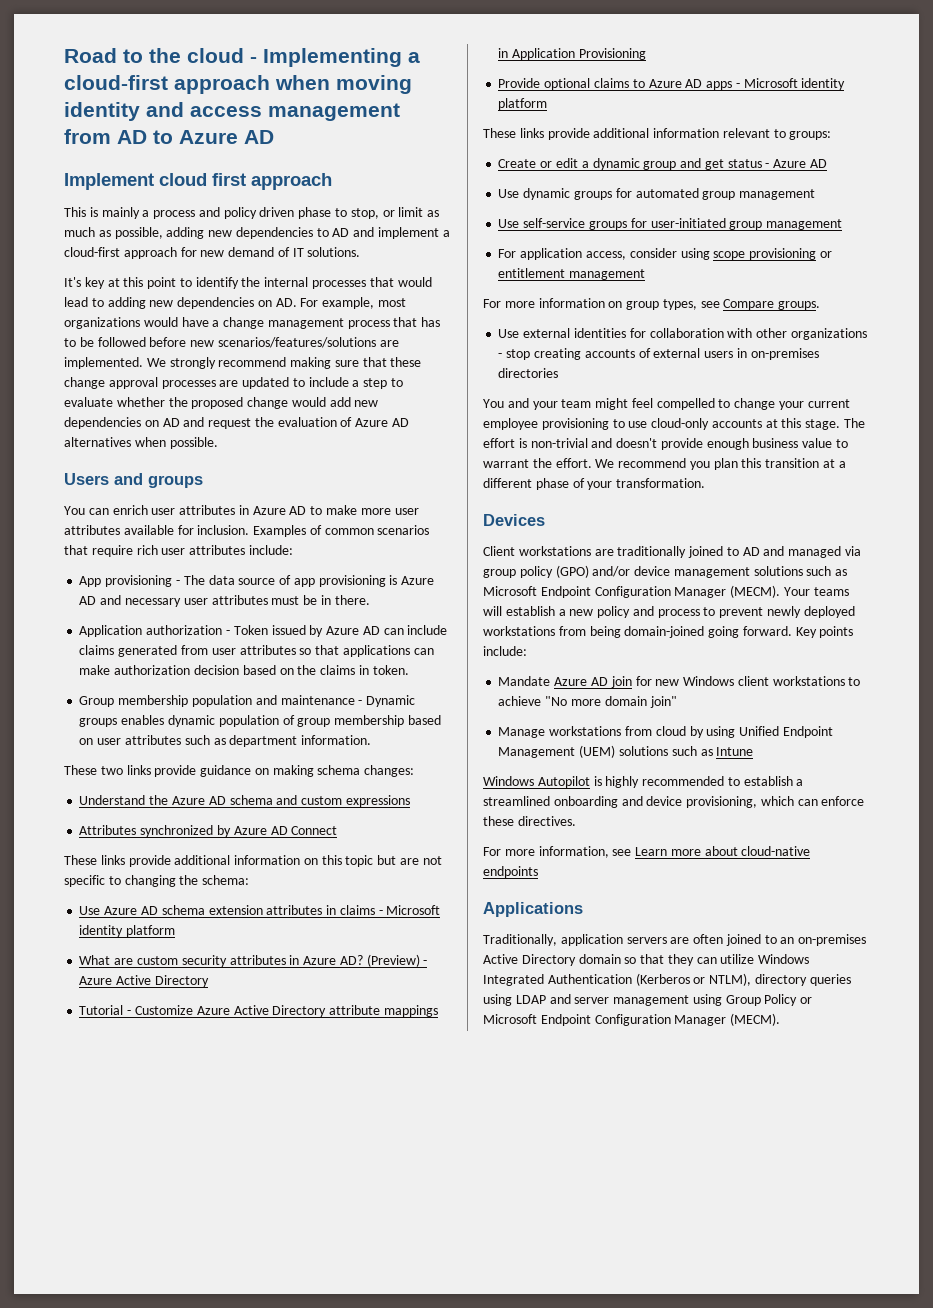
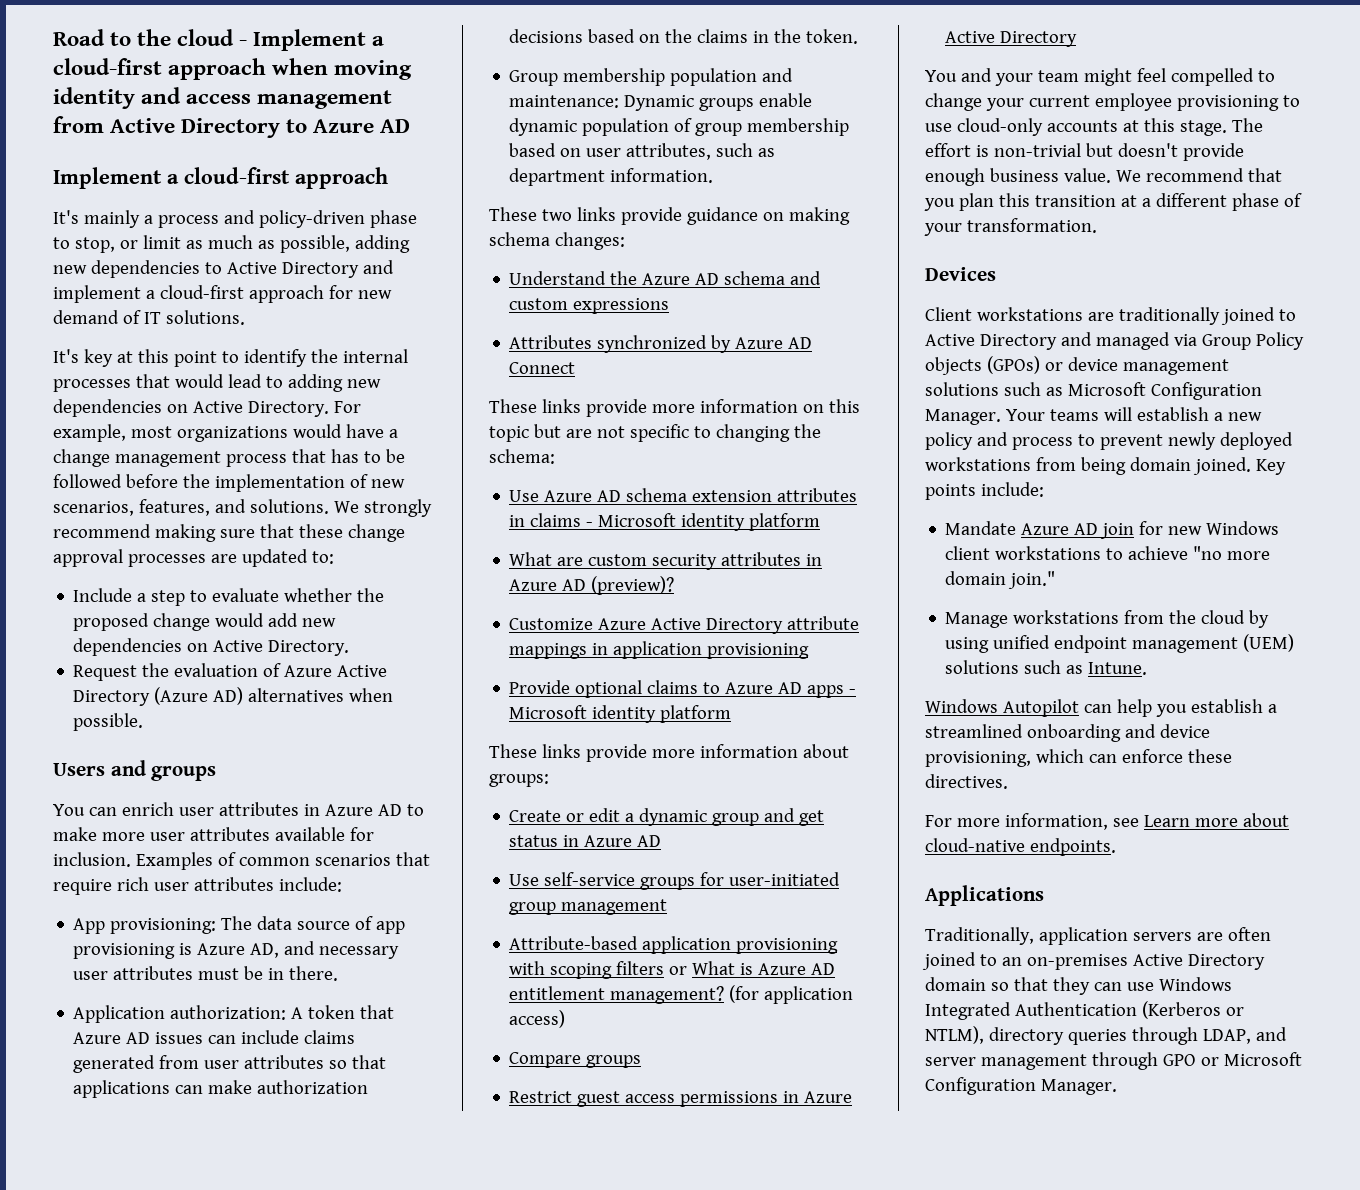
- Road to the cloud - Implementing a cloud-first approach when moving identity and access management from AD to Azure AD
- Implement cloud first approach
+ Road to the cloud - Implement a cloud-first approach when moving identity and access management from Active Directory to Azure AD
+ Implement a cloud-first approach
- This is mainly a process and policy driven phase to stop, or limit as much as possible, adding new dependencies to AD and implement a cloud-first approach for new demand of IT solutions.
+ It's mainly a process and policy-driven phase to stop, or limit as much as possible, adding new dependencies to Active Directory and implement a cloud-first approach for new demand of IT solutions.
- It's key at this point to identify the internal processes that would lead to adding new dependencies on AD. For example, most organizations would have a change management process that has to be followed before new scenarios/features/solutions are implemented.
+ It's key at this point to identify the internal processes that would lead to adding new dependencies on Active Directory. For example, most organizations would have a change management process that has to be followed before the implementation of new scenarios, features, and solutions.
- We strongly recommend making sure that these change approval processes are updated to include a step to evaluate whether the proposed change would add new dependencies on AD and request the evaluation of Azure AD alternatives when possible.
+ We strongly recommend making sure that these change approval processes are updated to:
+ Include a step to evaluate whether the proposed change would add new dependencies on Active Directory.
+ Request the evaluation of Azure Active Directory (Azure AD) alternatives when possible.
- App provisioning - The data source of app provisioning is Azure AD and necessary user attributes must be in there.
+ App provisioning: The data source of app provisioning is Azure AD, and necessary user attributes must be in there.
- Application authorization - Token issued by Azure AD can include claims generated from user attributes so that applications can make authorization decision based on the claims in token.
+ Application authorization: A token that Azure AD issues can include claims generated from user attributes so that applications can make authorization decisions based on the claims in the token.
- Group membership population and maintenance - Dynamic groups enables dynamic population of group membership based on user attributes such as department information.
+ Group membership population and maintenance: Dynamic groups enable dynamic population of group membership based on user attributes, such as department information.
- These links provide additional information on this topic but are not specific to changing the schema:
+ These links provide more information on this topic but are not specific to changing the schema:
- What are custom security attributes in Azure AD? (Preview) - Azure Active Directory
- Tutorial - Customize Azure Active Directory attribute mappings in Application Provisioning
+ What are custom security attributes in Azure AD (preview)?
+ Customize Azure Active Directory attribute mappings in application provisioning
- These links provide additional information relevant to groups:
+ These links provide more information about groups:
- Create or edit a dynamic group and get status - Azure AD
- Use dynamic groups for automated group management
+ Create or edit a dynamic group and get status in Azure AD
- For application access, consider using scope provisioning or entitlement management
- For more information on group types, see Compare groups.
- Use external identities for collaboration with other organizations - stop creating accounts of external users in on-premises directories
+ Attribute-based application provisioning with scoping filters or What is Azure AD entitlement management? (for application access)
+ Compare groups
+ Restrict guest access permissions in Azure Active Directory
- The effort is non-trivial and doesn't provide enough business value to warrant the effort.
+ The effort is non-trivial but doesn't provide enough business value.
- We recommend you plan this transition at a different phase of your transformation.
+ We recommend that you plan this transition at a different phase of your transformation.
- Client workstations are traditionally joined to AD and managed via group policy (GPO) and/or device management solutions such as Microsoft Endpoint Configuration Manager (MECM).
+ Client workstations are traditionally joined to Active Directory and managed via Group Policy objects (GPOs) or device management solutions such as Microsoft Configuration Manager.
- Your teams will establish a new policy and process to prevent newly deployed workstations from being domain-joined going forward.
+ Your teams will establish a new policy and process to prevent newly deployed workstations from being domain joined.
- Mandate Azure AD join for new Windows client workstations to achieve "No more domain join"
+ Mandate Azure AD join for new Windows client workstations to achieve "no more domain join."
- Manage workstations from cloud by using Unified Endpoint Management (UEM) solutions such as Intune
+ Manage workstations from the cloud by using unified endpoint management (UEM) solutions such as Intune.
- Windows Autopilot is highly recommended to establish a streamlined onboarding and device provisioning, which can enforce these directives.
+ Windows Autopilot can help you establish a streamlined onboarding and device provisioning, which can enforce these directives.
- For more information, see Learn more about cloud-native endpoints
+ For more information, see Learn more about cloud-native endpoints.
- Traditionally, application servers are often joined to an on-premises Active Directory domain so that they can utilize Windows Integrated Authentication (Kerberos or NTLM), directory queries using LDAP and server management using Group Policy or Microsoft Endpoint Configuration Manager (MECM).
+ Traditionally, application servers are often joined to an on-premises Active Directory domain so that they can use Windows Integrated Authentication (Kerberos or NTLM), directory queries through LDAP, and server management through GPO or Microsoft Configuration Manager.

